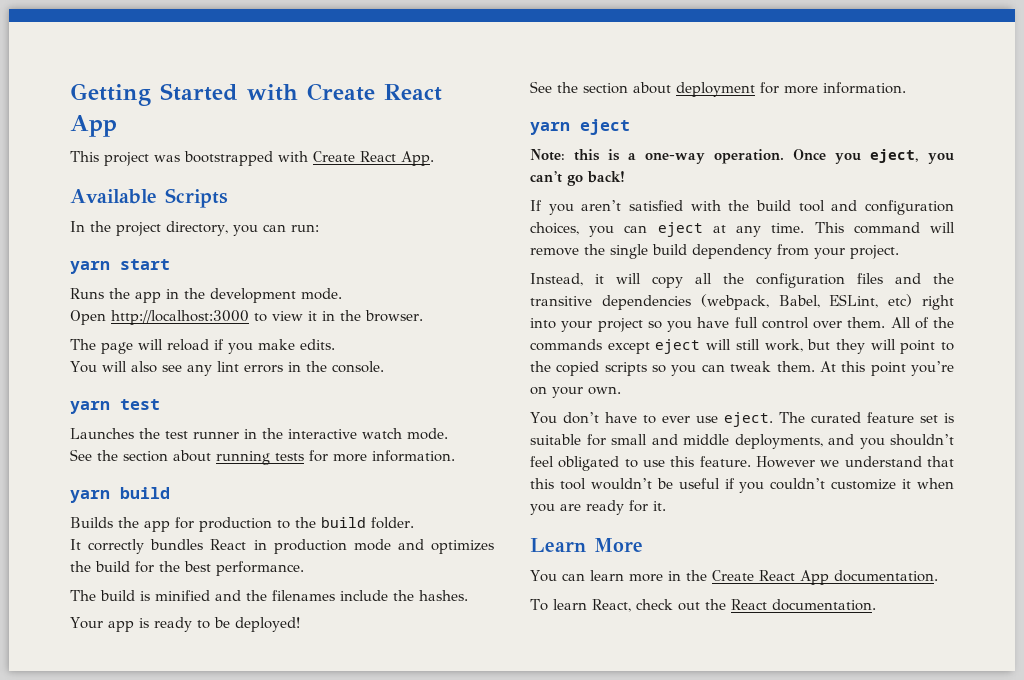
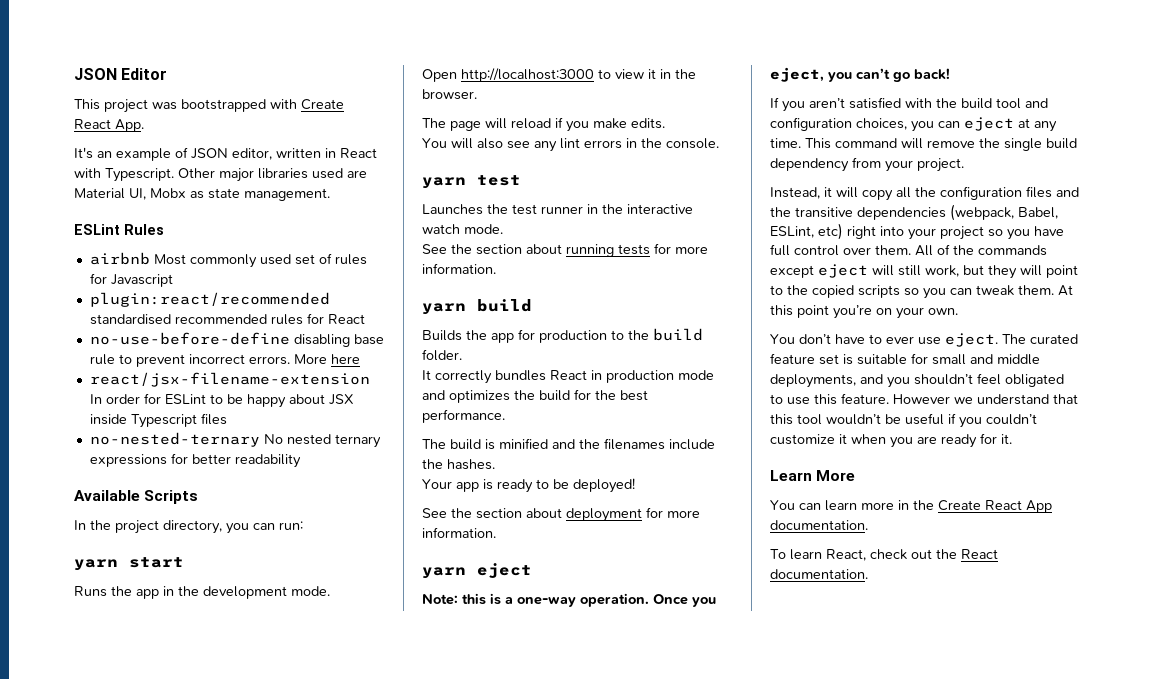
- Getting Started with Create React App
+ JSON Editor
+ It's an example of JSON editor, written in React with Typescript. Other major libraries used are Material UI, Mobx as state management.
+ ESLint Rules
+ airbnb Most commonly used set of rules for Javascript
+ plugin:react/recommended standardised recommended rules for React
+ no-use-before-define disabling base rule to prevent incorrect errors. More here
+ react/jsx-filename-extension In order for ESLint to be happy about JSX inside Typescript files
+ no-nested-ternary No nested ternary expressions for better readability

